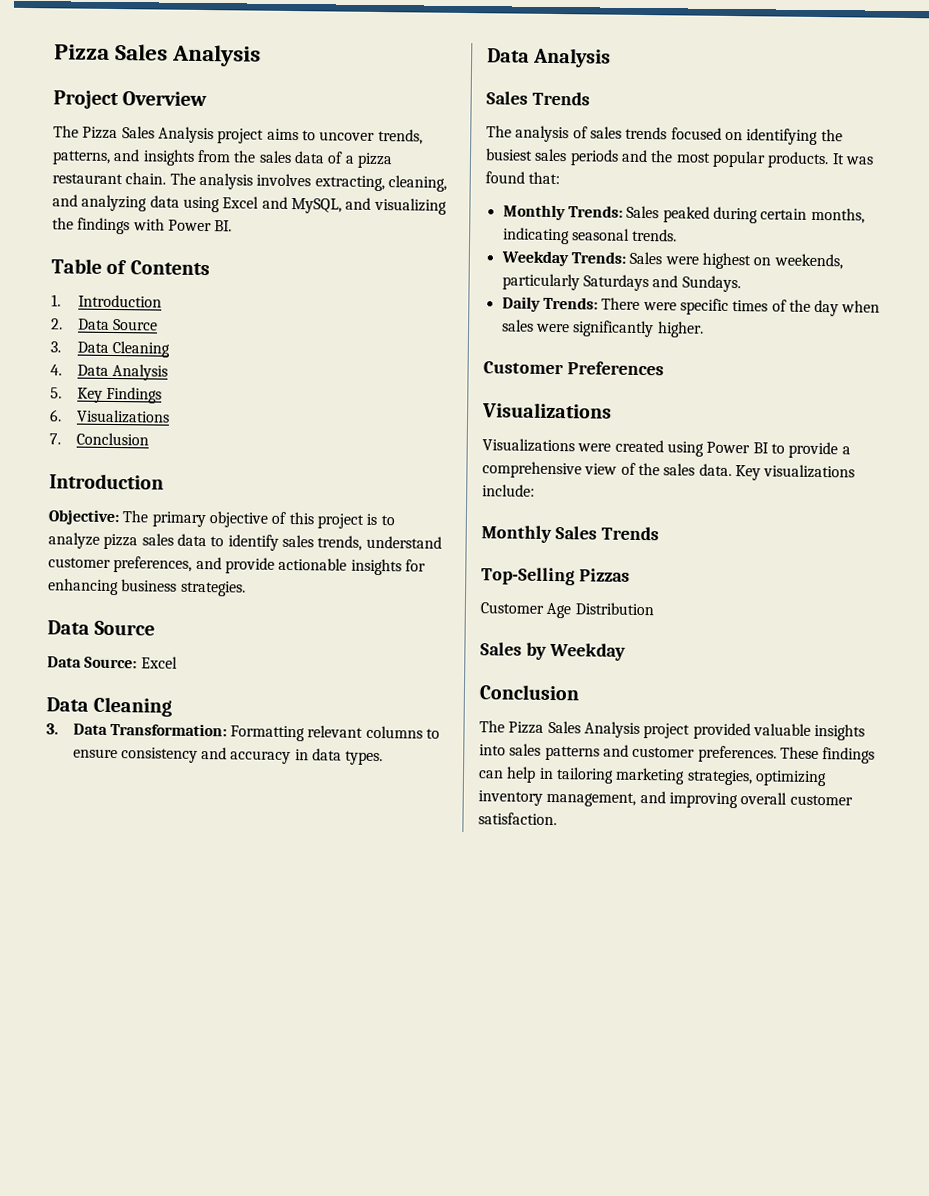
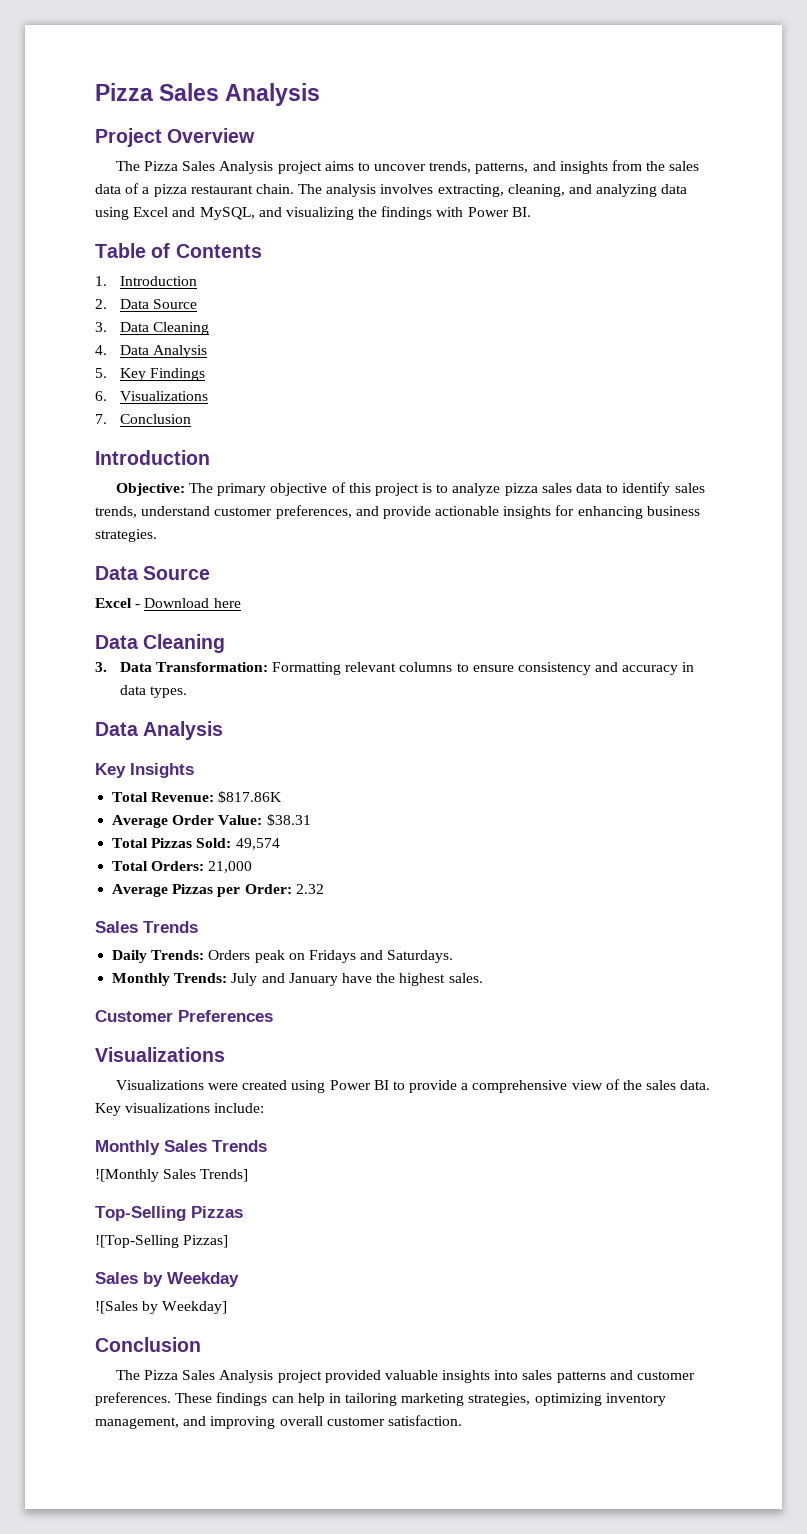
- Data Source: Excel
+ Excel - Download here
  3. Data Transformation: Formatting relevant columns to ensure consistency and accuracy in data types.
  Data Analysis
+ Key Insights
+ Total Revenue: $817.86K
+ Average Order Value: $38.31
+ Total Pizzas Sold: 49,574
+ Total Orders: 21,000
+ Average Pizzas per Order: 2.32
  Sales Trends
- The analysis of sales trends focused on identifying the busiest sales periods and the most popular products. It was found that:
- Monthly Trends: Sales peaked during certain months, indicating seasonal trends.
- Weekday Trends: Sales were highest on weekends, particularly Saturdays and Sundays.
- Daily Trends: There were specific times of the day when sales were significantly higher.
+ Daily Trends: Orders peak on Fridays and Saturdays.
+ Monthly Trends: July and January have the highest sales.
+ ![Monthly Sales Trends]
- Customer Age Distribution
+ ![Top-Selling Pizzas]
+ ![Sales by Weekday]

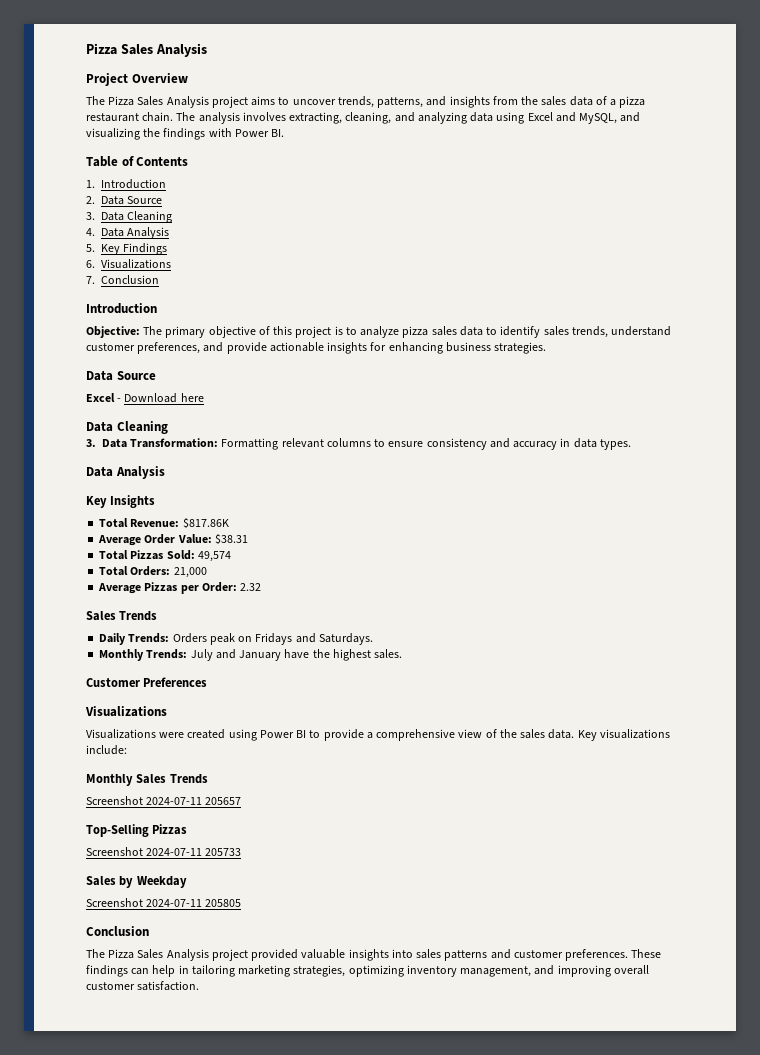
- ![Monthly Sales Trends]
+ Screenshot 2024-07-11 205657
- ![Top-Selling Pizzas]
+ Screenshot 2024-07-11 205733
- ![Sales by Weekday]
+ Screenshot 2024-07-11 205805

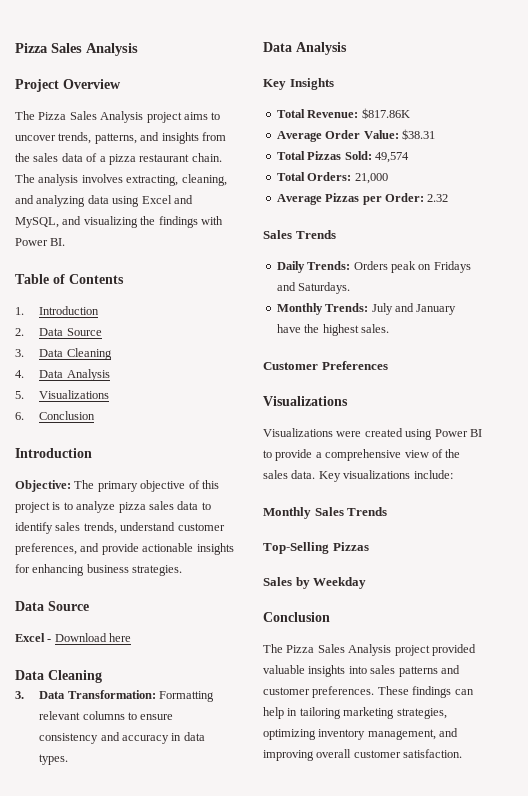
- 5. Key Findings
- 6. Visualizations
- 7. Conclusion
+ 5. Visualizations
+ 6. Conclusion
- Screenshot 2024-07-11 205657
- Screenshot 2024-07-11 205733
- Screenshot 2024-07-11 205805

